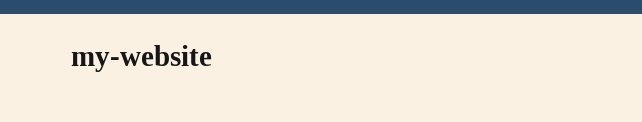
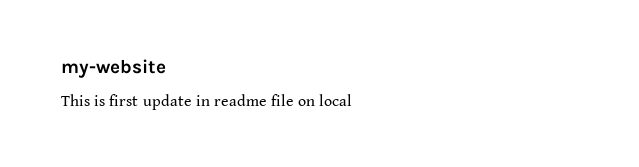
+ This is first update in readme file on local

